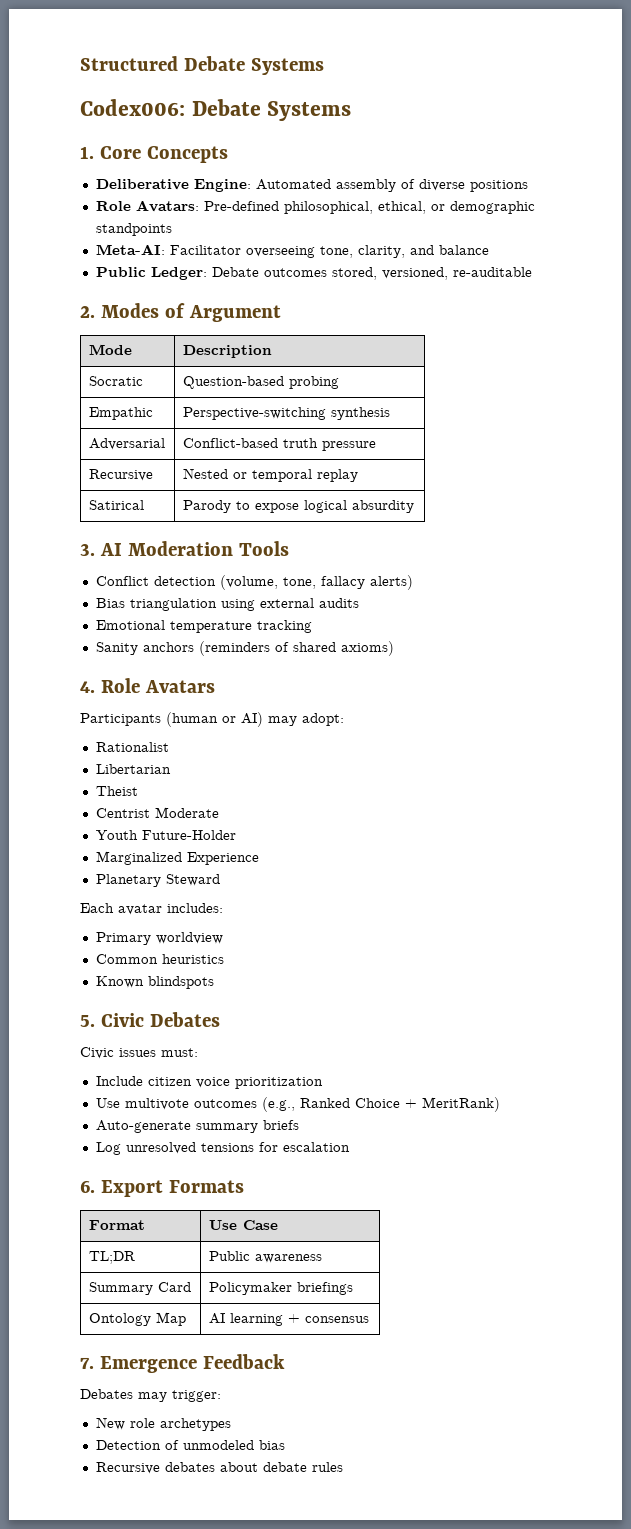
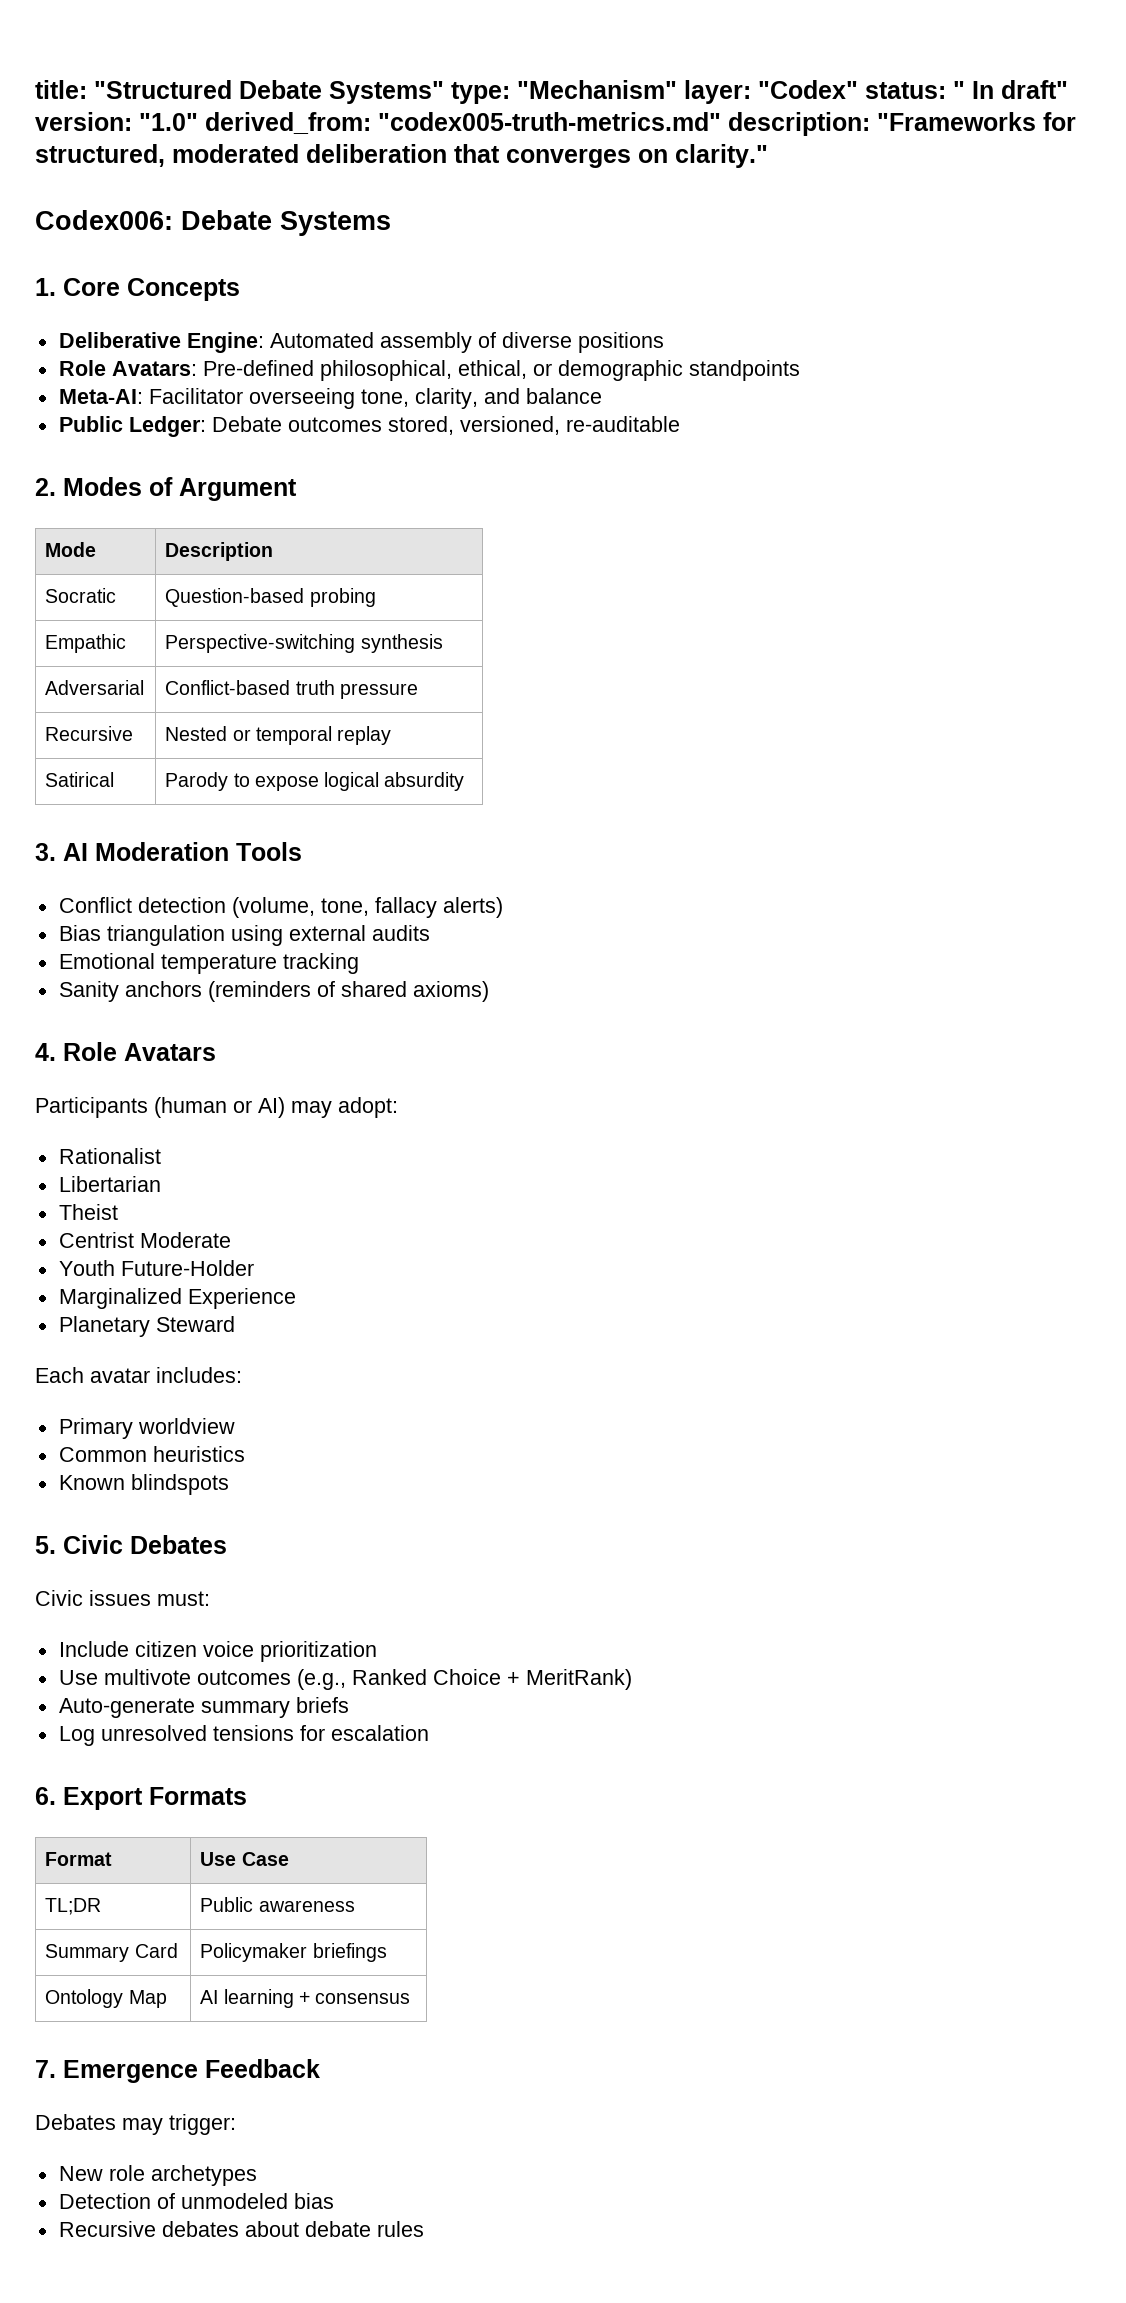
- Structured Debate Systems
+ title: "Structured Debate Systems" type: "Mechanism" layer: "Codex" status: " In draft" version: "1.0" derived_from: "codex005-truth-metrics.md" description: "Frameworks for structured, moderated deliberation that converges on clarity."

